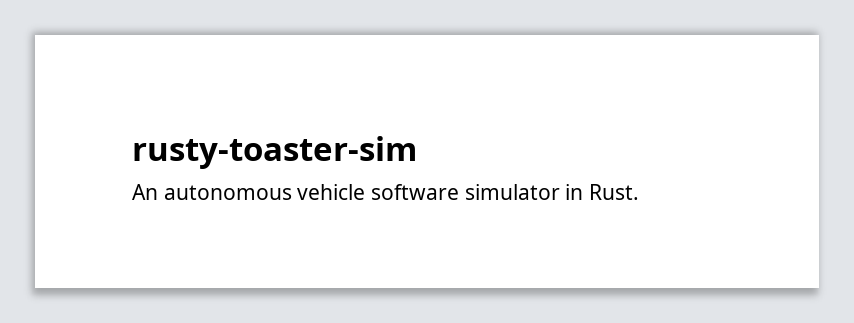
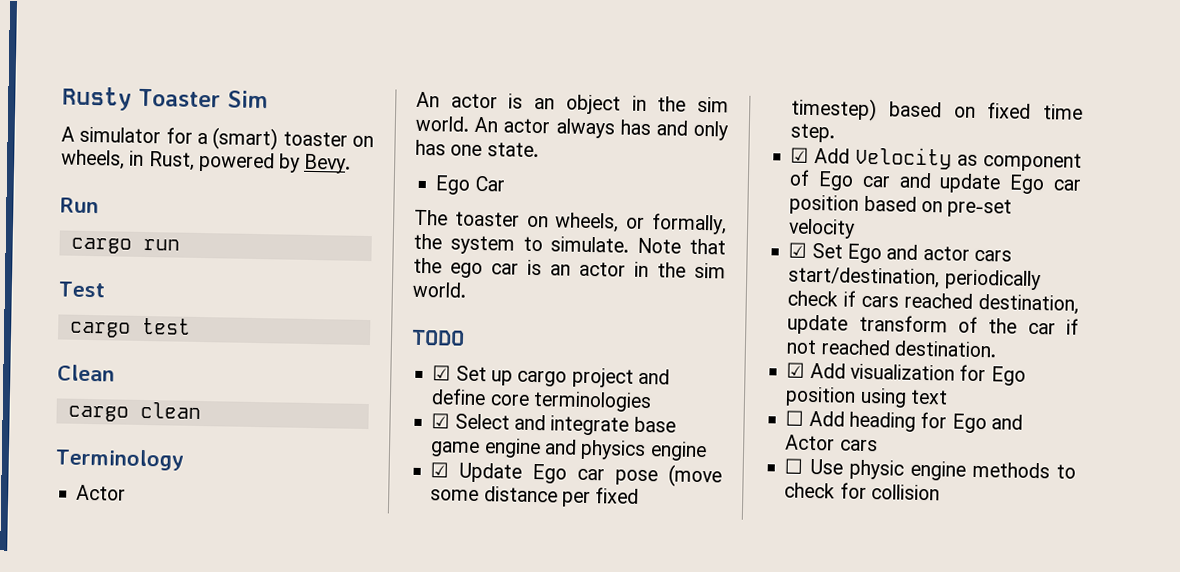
- rusty-toaster-sim
- An autonomous vehicle software simulator in Rust.
+ Rusty Toaster Sim
+ A simulator for a (smart) toaster on wheels, in Rust, powered by Bevy.
+ Run
+ cargo run
+ Test
+ cargo test
+ Clean
+ cargo clean
+ Terminology
+ Actor
+ An actor is an object in the sim world. An actor always has and only has one state.
+ Ego Car
+ The toaster on wheels, or formally, the system to simulate. Note that the ego car is an actor in the sim world.
+ TODO
+ ☑ Set up cargo project and define core terminologies
+ ☑ Select and integrate base game engine and physics engine
+ ☑ Update Ego car pose (move some distance per fixed timestep) based on fixed time step.
+ ☑ Add Velocity as component of Ego car and update Ego car position based on pre-set velocity
+ ☑ Set Ego and actor cars start/destination, periodically check if cars reached destination, update transform of the car if not reached destination.
+ ☑ Add visualization for Ego position using text
+ ☐ Add heading for Ego and Actor cars
+ ☐ Use physic engine methods to check for collision

